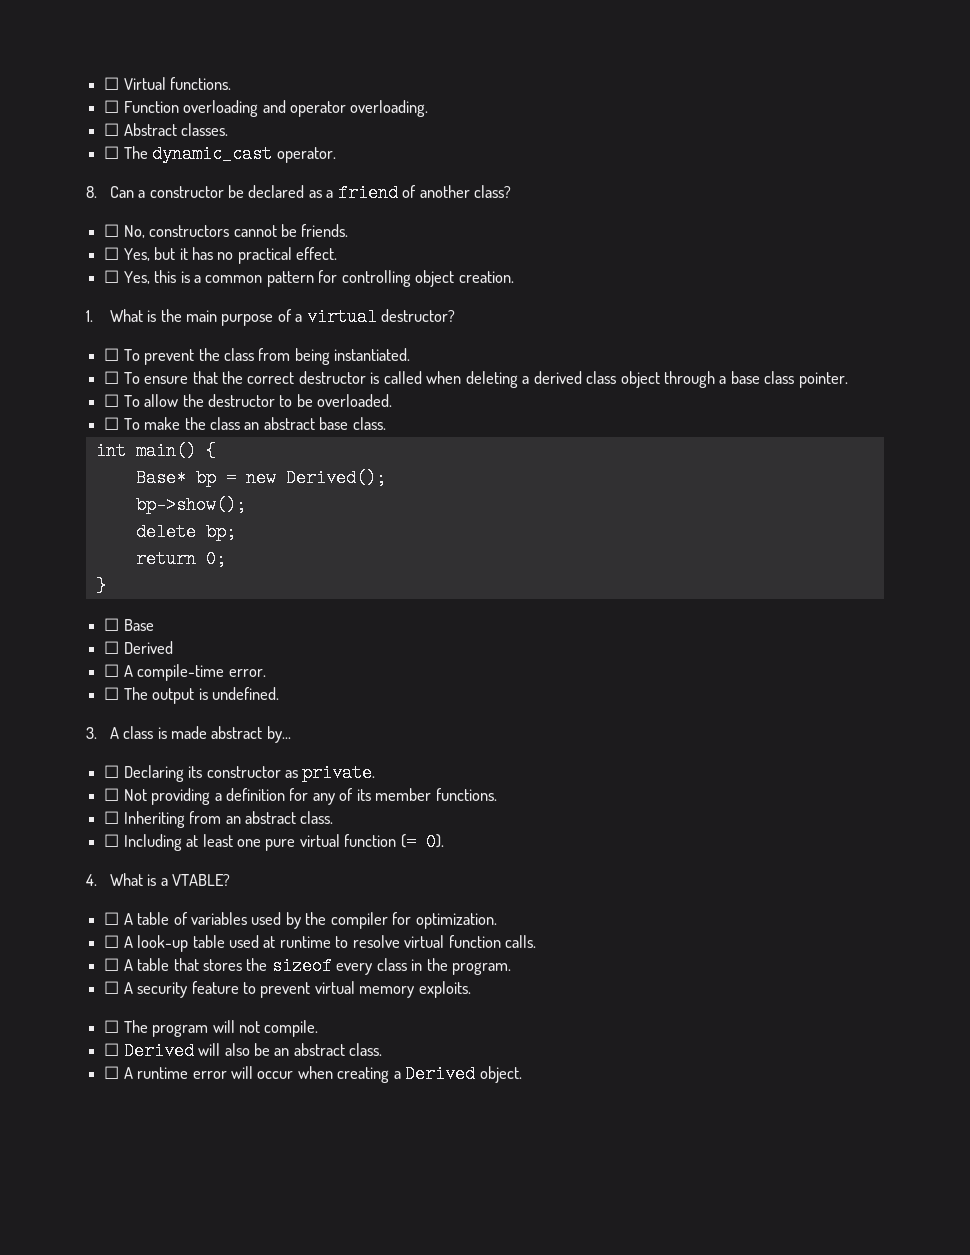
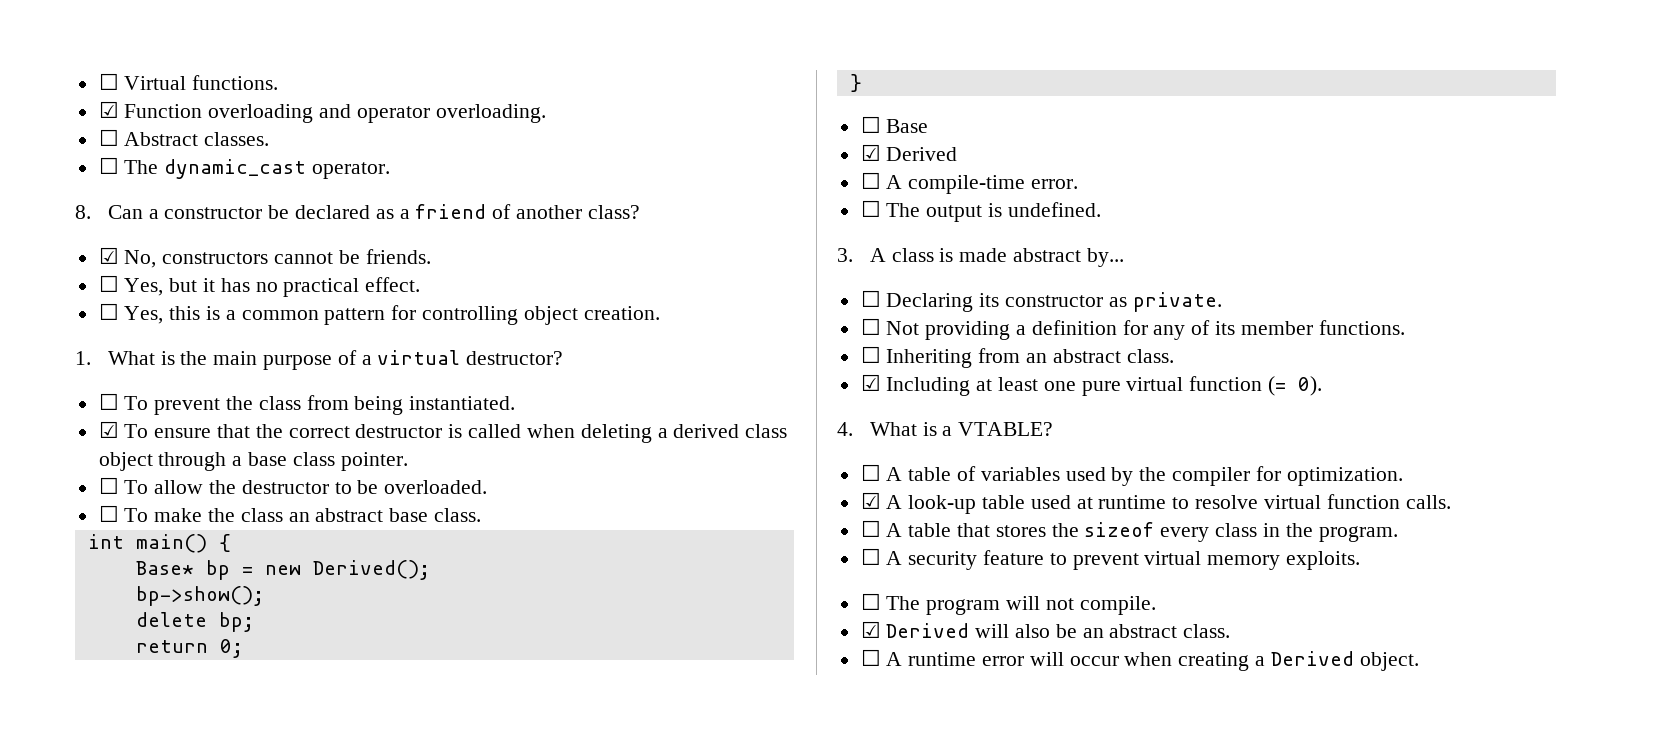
- ☐ Function overloading and operator overloading.
+ ☑ Function overloading and operator overloading.
- ☐ No, constructors cannot be friends.
+ ☑ No, constructors cannot be friends.
- ☐ To ensure that the correct destructor is called when deleting a derived class object through a base class pointer.
+ ☑ To ensure that the correct destructor is called when deleting a derived class object through a base class pointer.
  ☐ Base
- ☐ Derived
+ ☑ Derived
- ☐ Including at least one pure virtual function (= 0).
+ ☑ Including at least one pure virtual function (= 0).
- ☐ A look-up table used at runtime to resolve virtual function calls.
+ ☑ A look-up table used at runtime to resolve virtual function calls.
- ☐ Derived will also be an abstract class.
+ ☑ Derived will also be an abstract class.

